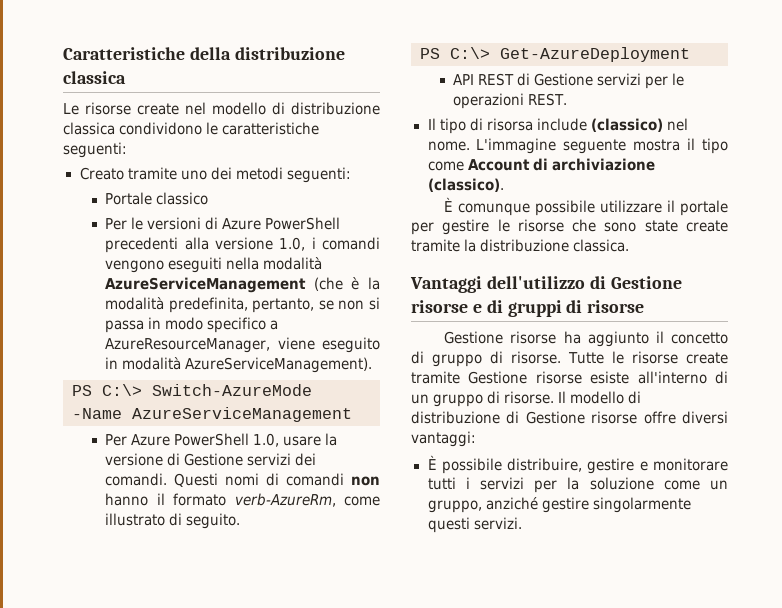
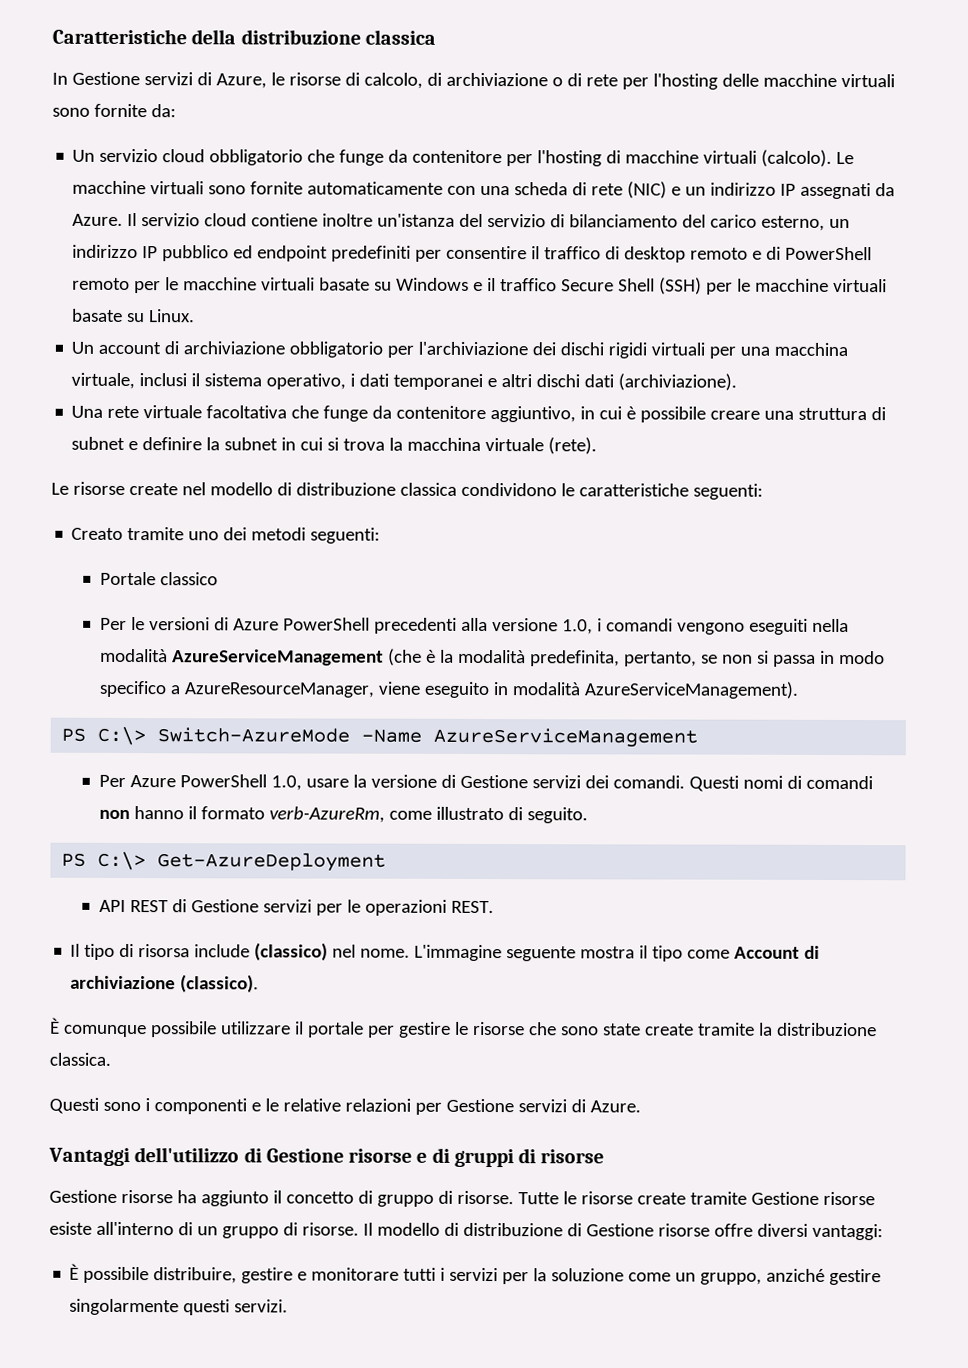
+ In Gestione servizi di Azure, le risorse di calcolo, di archiviazione o di rete per l'hosting delle macchine virtuali sono fornite da:
+ Un servizio cloud obbligatorio che funge da contenitore per l'hosting di macchine virtuali (calcolo). Le macchine virtuali sono fornite automaticamente con una scheda di rete (NIC) e un indirizzo IP assegnati da Azure. Il servizio cloud contiene inoltre un'istanza del servizio di bilanciamento del carico esterno, un indirizzo IP pubblico ed endpoint predefiniti per consentire il traffico di desktop remoto e di PowerShell remoto per le macchine virtuali basate su Windows e il traffico Secure Shell (SSH) per le macchine virtuali basate su Linux.
+ Un account di archiviazione obbligatorio per l'archiviazione dei dischi rigidi virtuali per una macchina virtuale, inclusi il sistema operativo, i dati temporanei e altri dischi dati (archiviazione).
+ Una rete virtuale facoltativa che funge da contenitore aggiuntivo, in cui è possibile creare una struttura di subnet e definire la subnet in cui si trova la macchina virtuale (rete).
+ Questi sono i componenti e le relative relazioni per Gestione servizi di Azure.

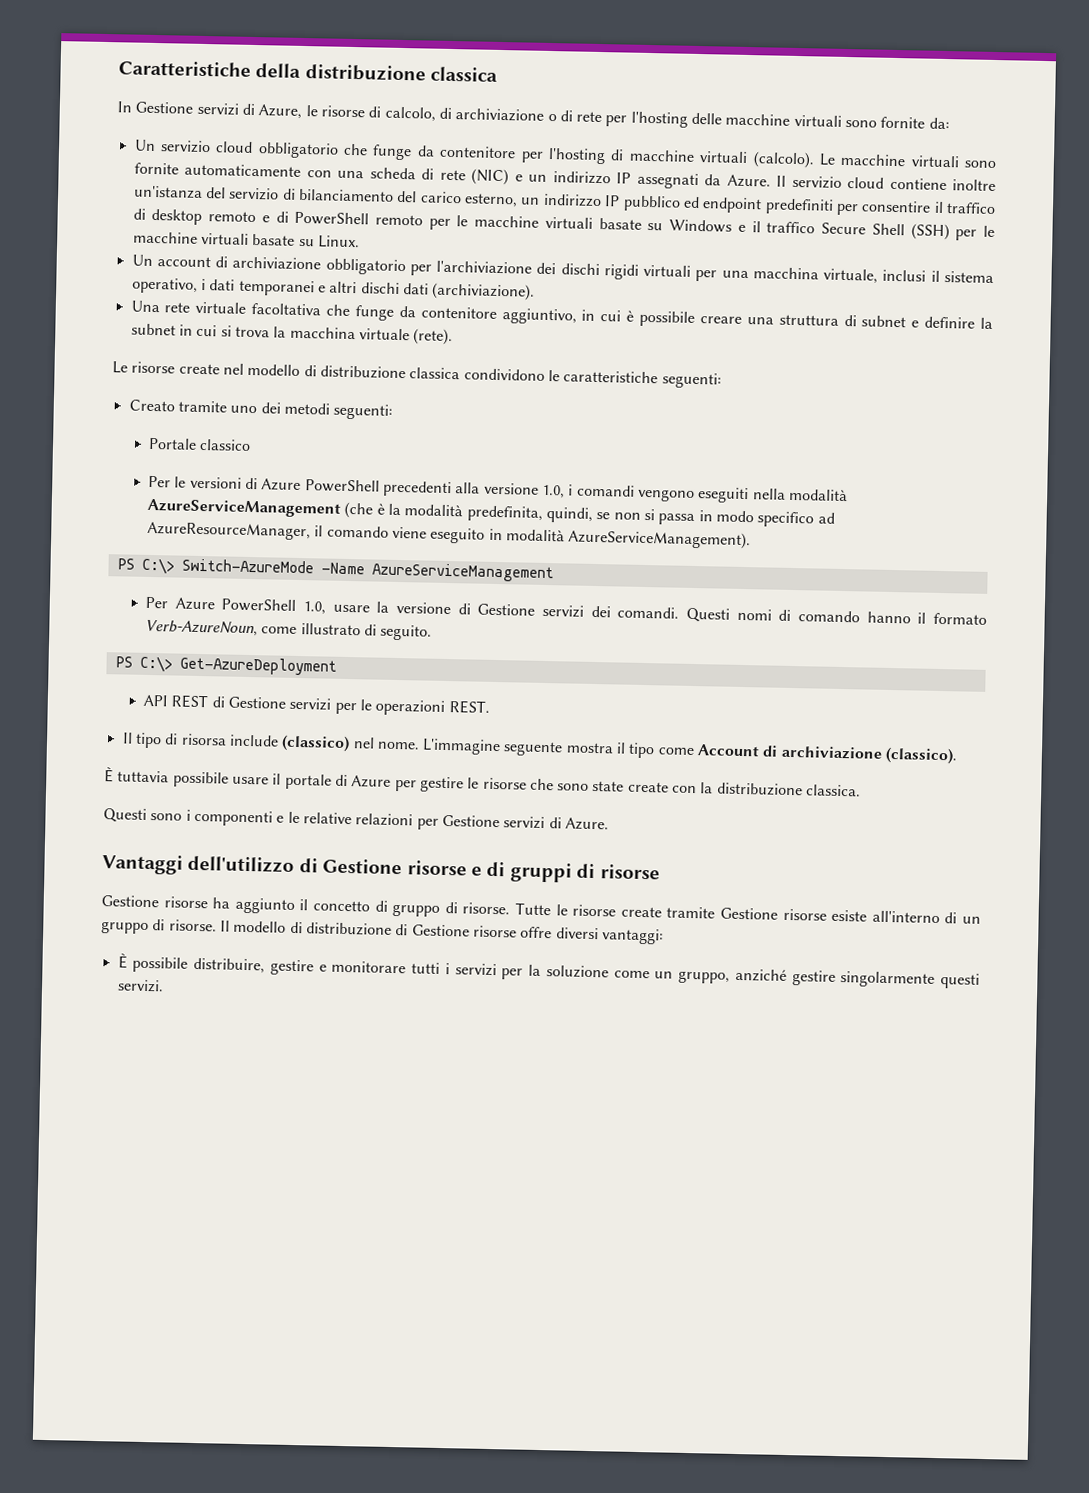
- Per le versioni di Azure PowerShell precedenti alla versione 1.0, i comandi vengono eseguiti nella modalità AzureServiceManagement (che è la modalità predefinita, pertanto, se non si passa in modo specifico a AzureResourceManager, viene eseguito in modalità AzureServiceManagement).
+ Per le versioni di Azure PowerShell precedenti alla versione 1.0, i comandi vengono eseguiti nella modalità AzureServiceManagement (che è la modalità predefinita, quindi, se non si passa in modo specifico ad AzureResourceManager, il comando viene eseguito in modalità AzureServiceManagement).
- Questi nomi di comandi non hanno il formato verb-AzureRm, come illustrato di seguito.
+ Questi nomi di comando hanno il formato Verb-AzureNoun, come illustrato di seguito.
- È comunque possibile utilizzare il portale per gestire le risorse che sono state create tramite la distribuzione classica.
+ È tuttavia possibile usare il portale di Azure per gestire le risorse che sono state create con la distribuzione classica.

